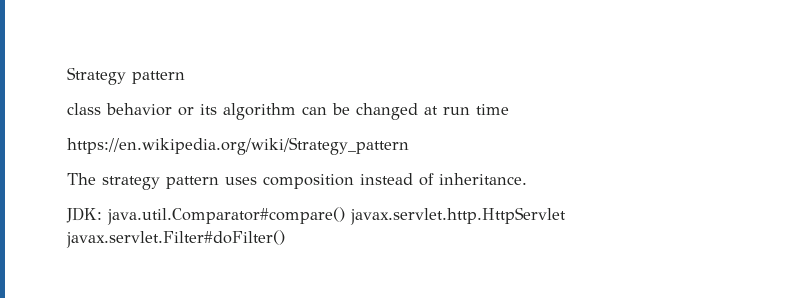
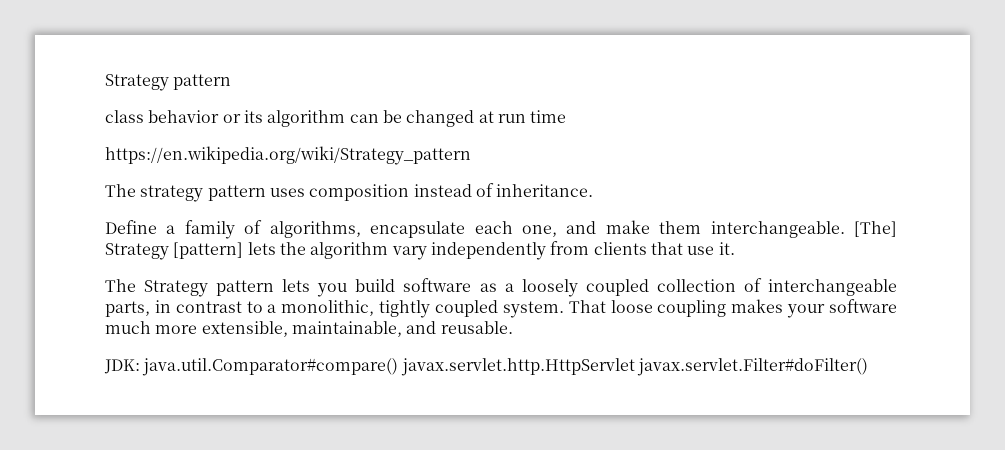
+ Define a family of algorithms, encapsulate each one, and make them interchangeable. [The] Strategy [pattern] lets the algorithm vary independently from clients that use it.
+ The Strategy pattern lets you build software as a loosely coupled collection of interchangeable parts, in contrast to a monolithic, tightly coupled system. That loose coupling makes your software much more extensible, maintainable, and reusable.

